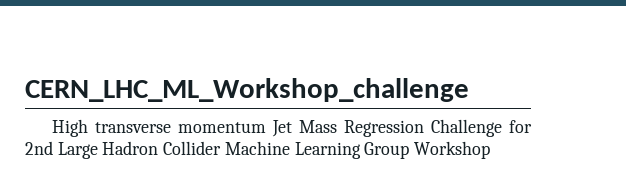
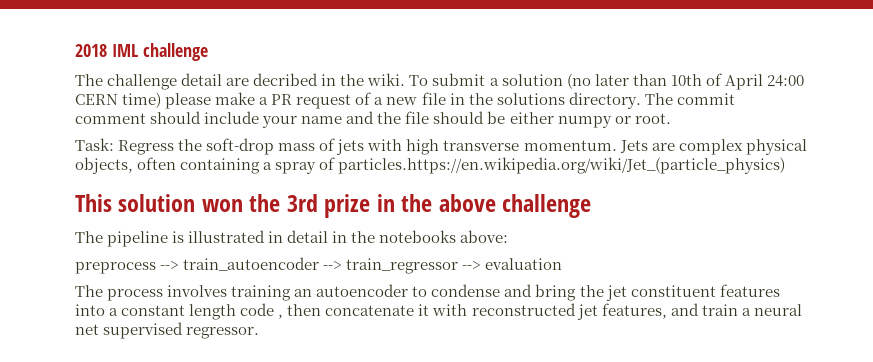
- CERN_LHC_ML_Workshop_challenge
- High transverse momentum Jet Mass Regression Challenge for 2nd Large Hadron Collider Machine Learning Group Workshop
+ 2018 IML challenge
+ The challenge detail are decribed in the wiki. To submit a solution (no later than 10th of April 24:00 CERN time) please make a PR request of a new file in the solutions directory. The commit comment should include your name and the file should be either numpy or root.
+ Task: Regress the soft-drop mass of jets with high transverse momentum. Jets are complex physical objects, often containing a spray of particles.https://en.wikipedia.org/wiki/Jet_(particle_physics)
+ This solution won the 3rd prize in the above challenge
+ The pipeline is illustrated in detail in the notebooks above:
+ preprocess --> train_autoencoder --> train_regressor --> evaluation
+ The process involves training an autoencoder to condense and bring the jet constituent features into a constant length code , then concatenate it with reconstructed jet features, and train a neural net supervised regressor.

